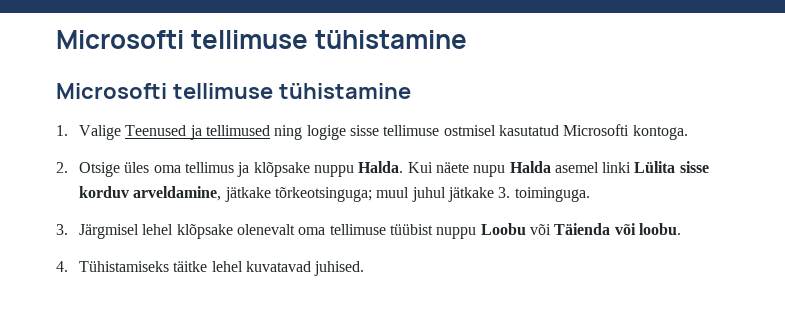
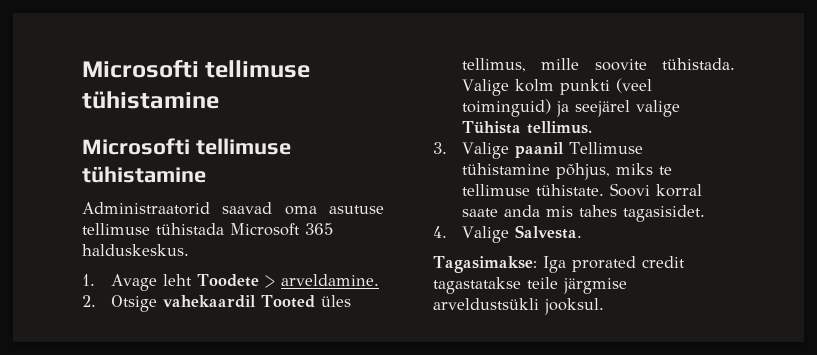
- 1. Valige Teenused ja tellimused ning logige sisse tellimuse ostmisel kasutatud Microsofti kontoga.
- 2. Otsige üles oma tellimus ja klõpsake nuppu Halda. Kui näete nupu Halda asemel linki Lülita sisse korduv arveldamine, jätkake tõrkeotsinguga; muul juhul jätkake 3. toiminguga.
- 3. Järgmisel lehel klõpsake olenevalt oma tellimuse tüübist nuppu Loobu või Täienda või loobu.
- 4. Tühistamiseks täitke lehel kuvatavad juhised.
+ Administraatorid saavad oma asutuse tellimuse tühistada Microsoft 365 halduskeskus.
+ 1. Avage leht Toodete > arveldamine.
+ 2. Otsige vahekaardil Tooted üles tellimus, mille soovite tühistada. Valige kolm punkti (veel toiminguid) ja seejärel valige Tühista tellimus.
+ 3. Valige paanil Tellimuse tühistamine põhjus, miks te tellimuse tühistate. Soovi korral saate anda mis tahes tagasisidet.
+ 4. Valige Salvesta.
+ Tagasimakse: Iga prorated credit tagastatakse teile järgmise arveldustsükli jooksul.

